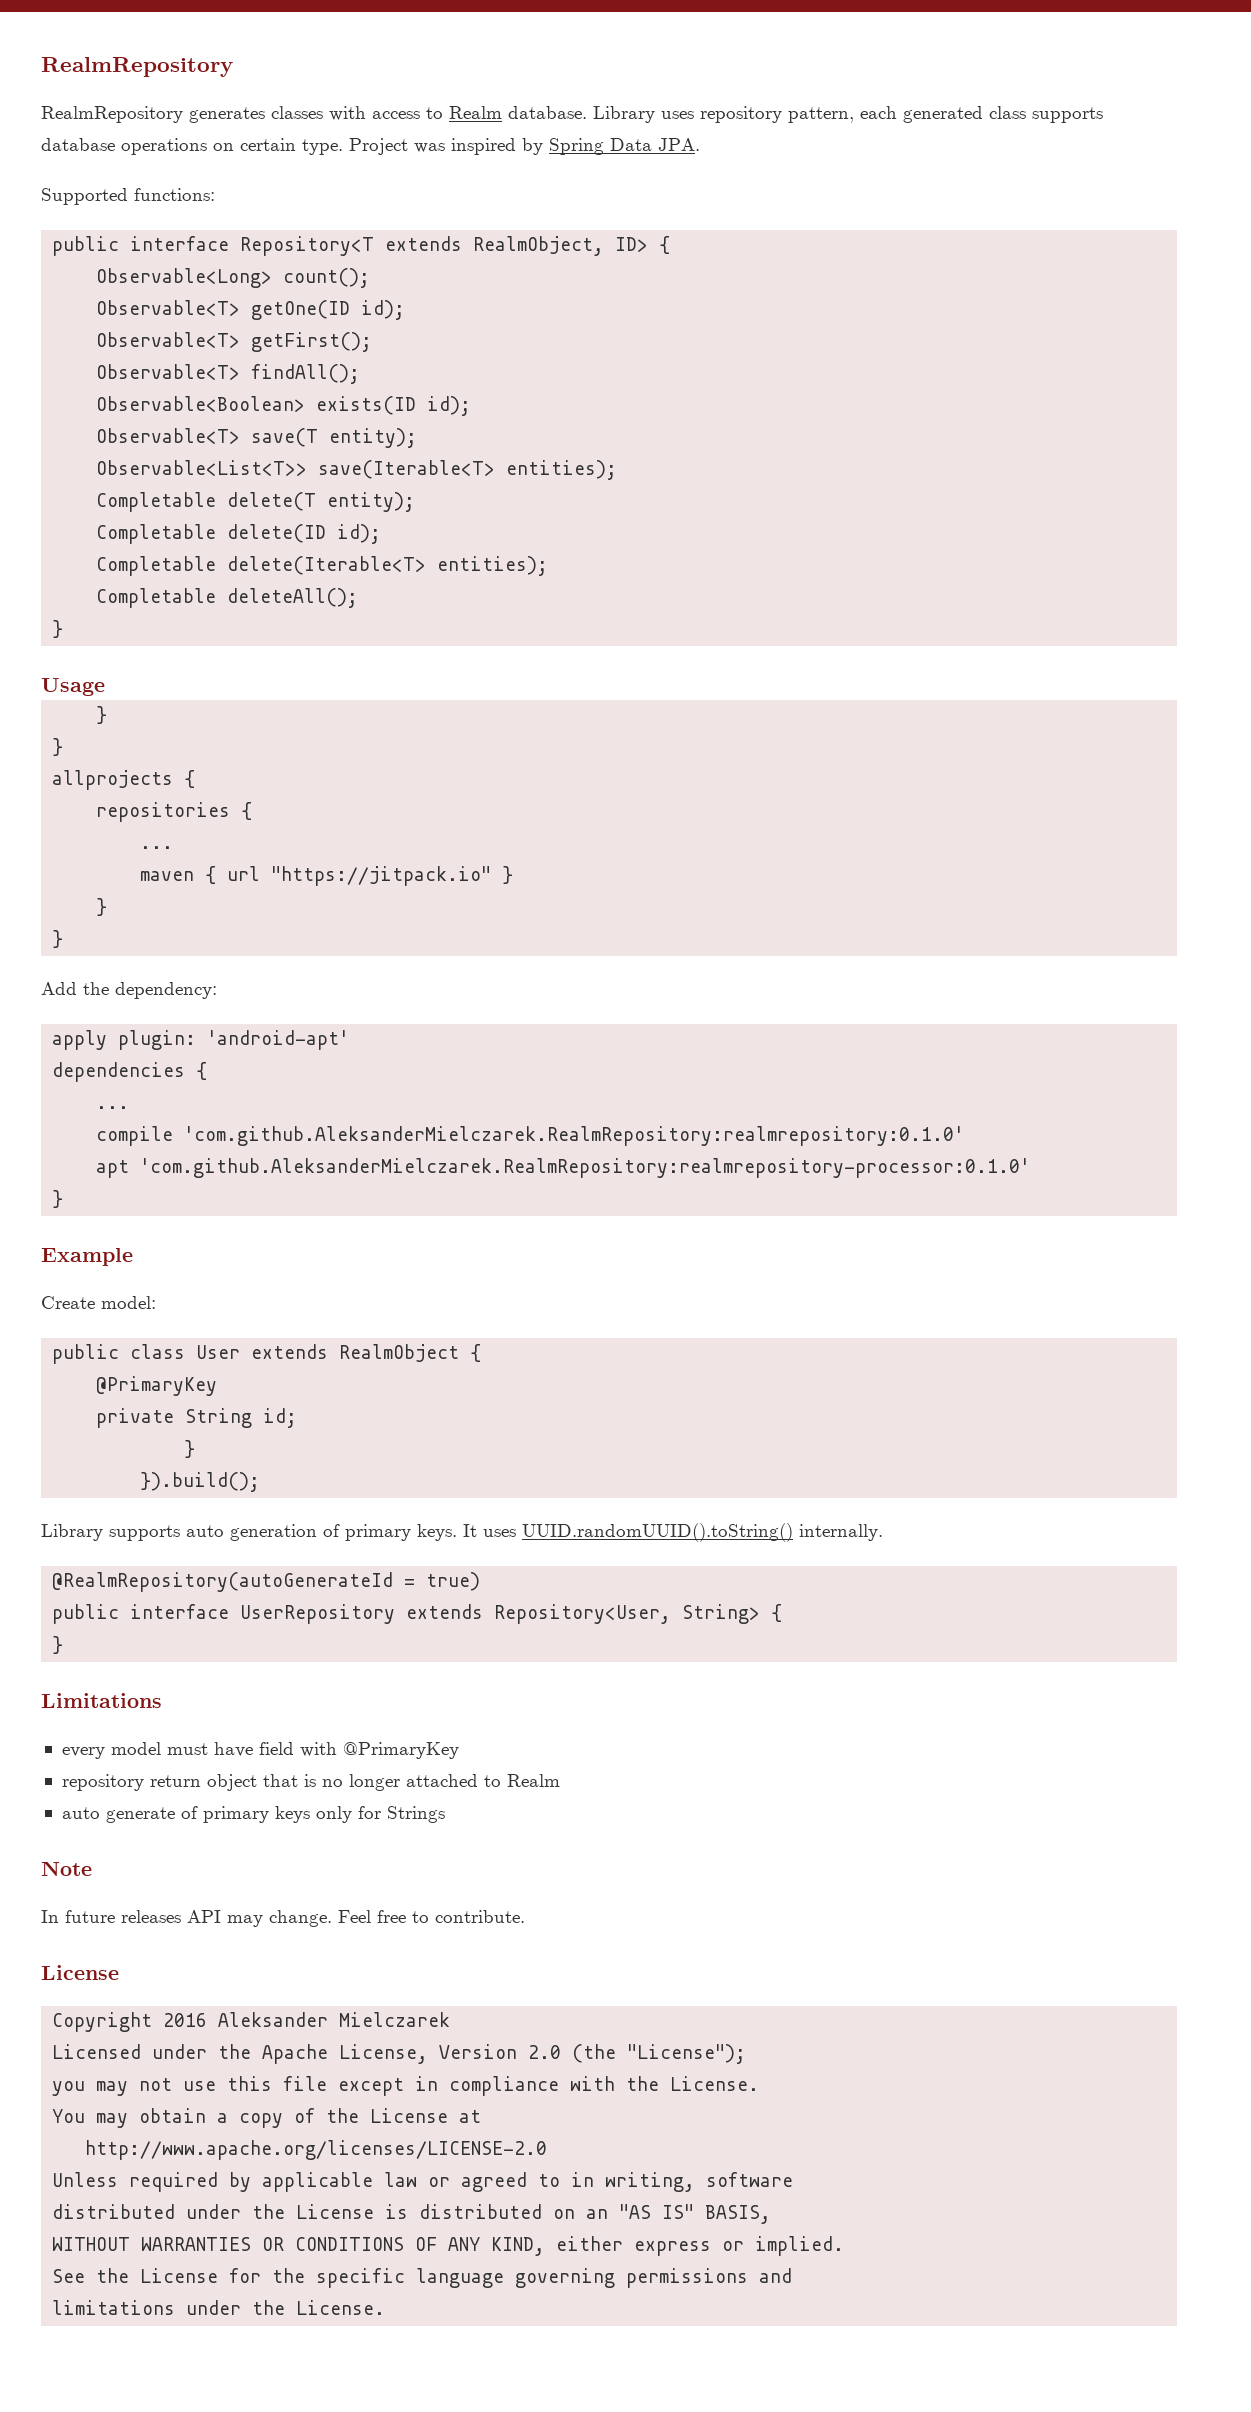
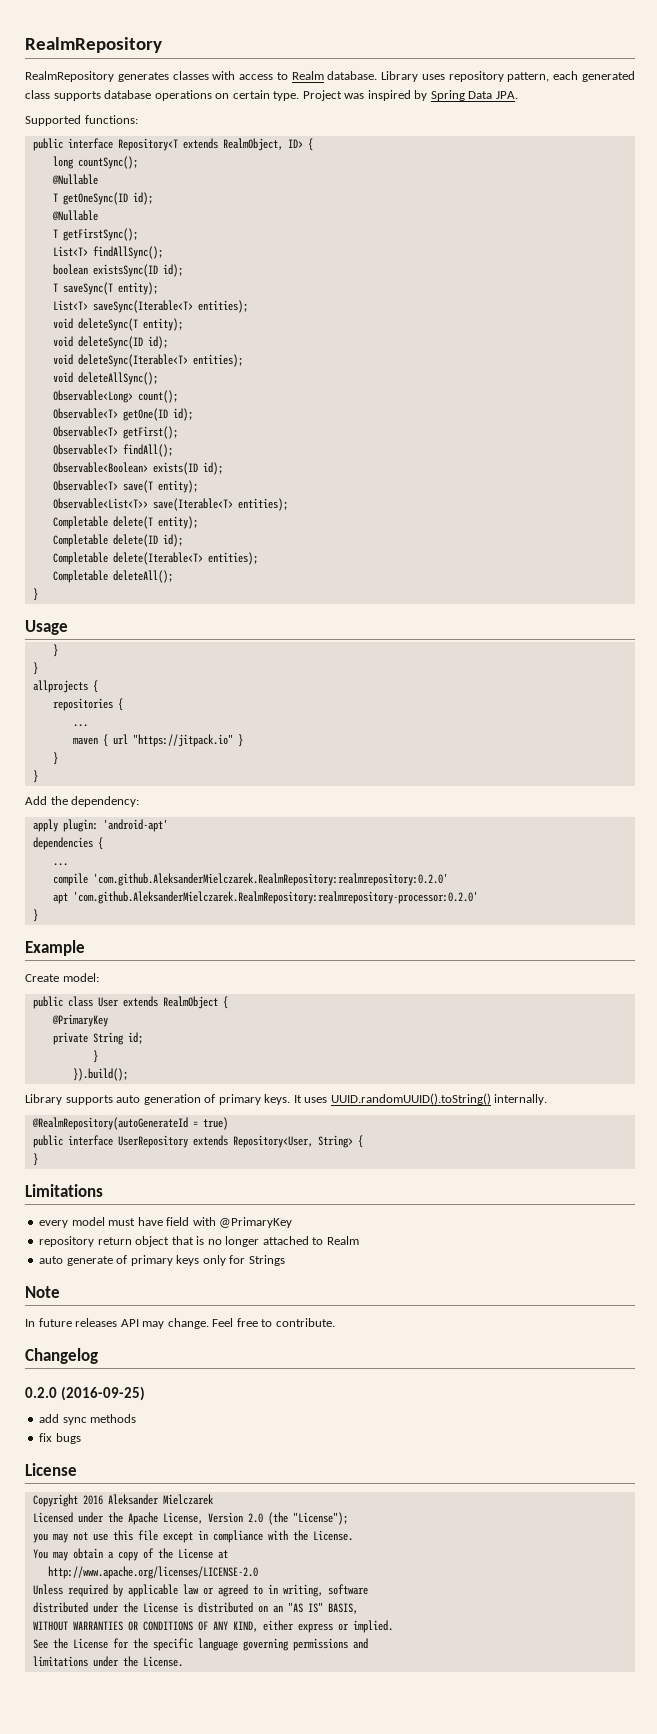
+ long countSync();
+ @Nullable
+ T getOneSync(ID id);
+ @Nullable
+ T getFirstSync();
+ List<T> findAllSync();
+ boolean existsSync(ID id);
+ T saveSync(T entity);
+ List<T> saveSync(Iterable<T> entities);
+ void deleteSync(T entity);
+ void deleteSync(ID id);
+ void deleteSync(Iterable<T> entities);
+ void deleteAllSync();
- compile 'com.github.AleksanderMielczarek.RealmRepository:realmrepository:0.1.0'
+ compile 'com.github.AleksanderMielczarek.RealmRepository:realmrepository:0.2.0'
- apt 'com.github.AleksanderMielczarek.RealmRepository:realmrepository-processor:0.1.0'
+ apt 'com.github.AleksanderMielczarek.RealmRepository:realmrepository-processor:0.2.0'
+ Changelog
+ 0.2.0 (2016-09-25)
+ add sync methods
+ fix bugs

